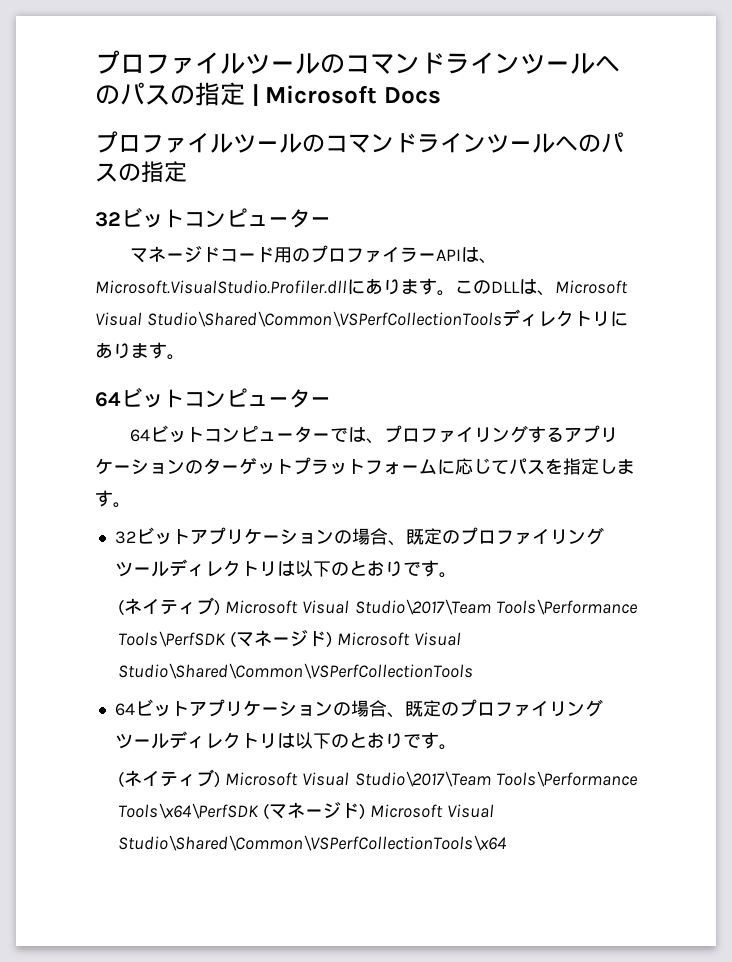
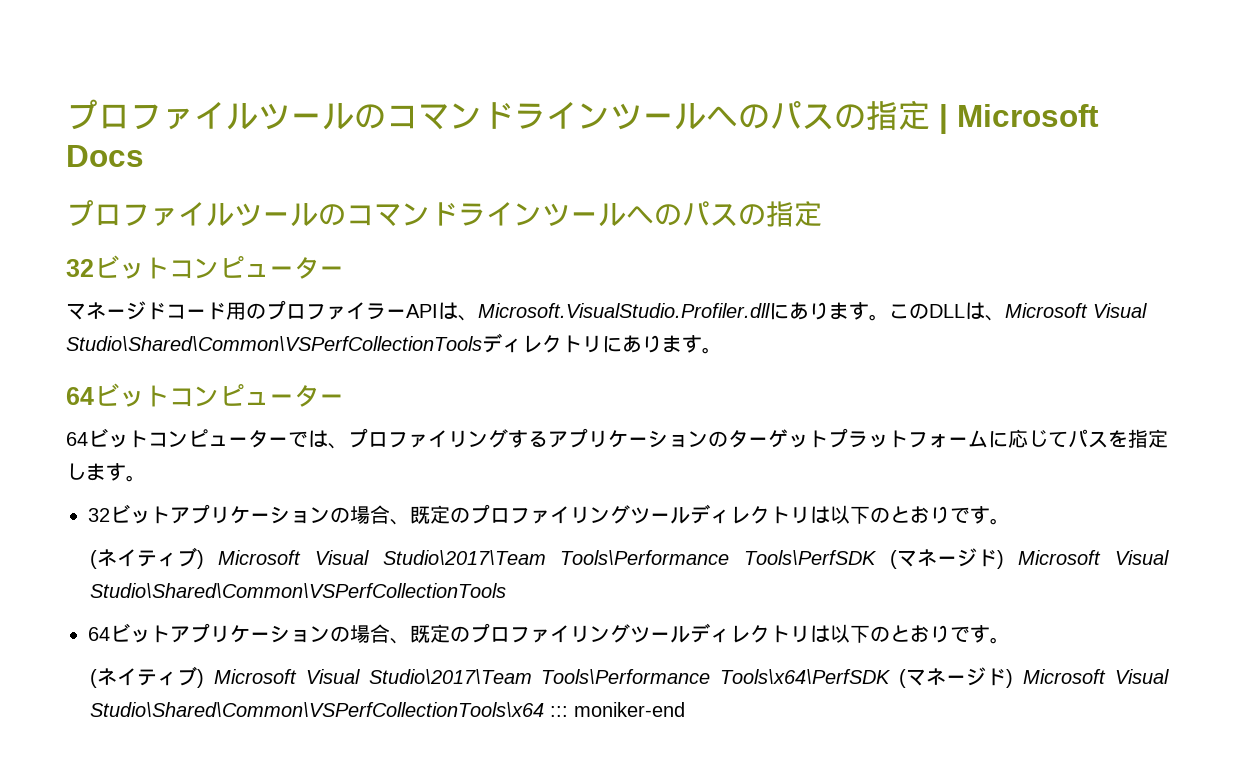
- (ネイティブ) Microsoft Visual Studio\2017\Team Tools\Performance Tools\x64\PerfSDK (マネージド) Microsoft Visual Studio\Shared\Common\VSPerfCollectionTools\x64
+ (ネイティブ) Microsoft Visual Studio\2017\Team Tools\Performance Tools\x64\PerfSDK (マネージド) Microsoft Visual Studio\Shared\Common\VSPerfCollectionTools\x64 ::: moniker-end

